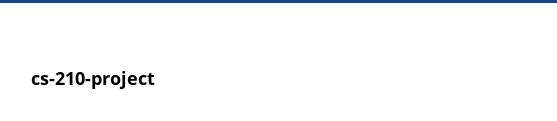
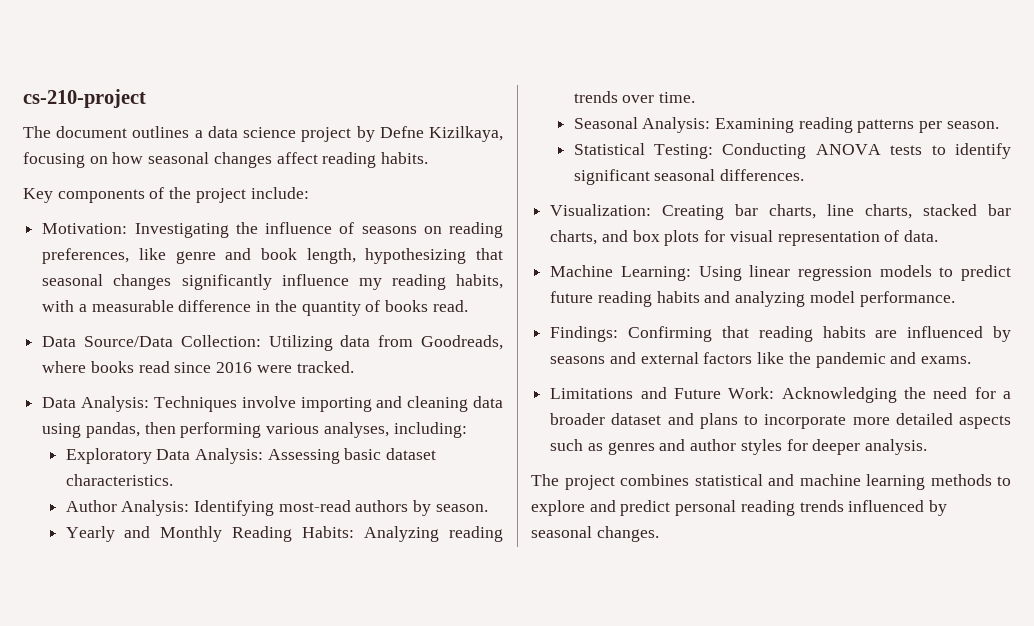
+ The document outlines a data science project by Defne Kizilkaya, focusing on how seasonal changes affect reading habits.
+ Key components of the project include:
+ Motivation: Investigating the influence of seasons on reading preferences, like genre and book length, hypothesizing that seasonal changes significantly influence my reading habits, with a measurable difference in the quantity of books read.
+ Data Source/Data Collection: Utilizing data from Goodreads, where books read since 2016 were tracked.
+ Data Analysis: Techniques involve importing and cleaning data using pandas, then performing various analyses, including:
+ Exploratory Data Analysis: Assessing basic dataset characteristics.
+ Author Analysis: Identifying most-read authors by season.
+ Yearly and Monthly Reading Habits: Analyzing reading trends over time.
+ Seasonal Analysis: Examining reading patterns per season.
+ Statistical Testing: Conducting ANOVA tests to identify significant seasonal differences.
+ Visualization: Creating bar charts, line charts, stacked bar charts, and box plots for visual representation of data.
+ Machine Learning: Using linear regression models to predict future reading habits and analyzing model performance.
+ Findings: Confirming that reading habits are influenced by seasons and external factors like the pandemic and exams.
+ Limitations and Future Work: Acknowledging the need for a broader dataset and plans to incorporate more detailed aspects such as genres and author styles for deeper analysis.
+ The project combines statistical and machine learning methods to explore and predict personal reading trends influenced by seasonal changes.

